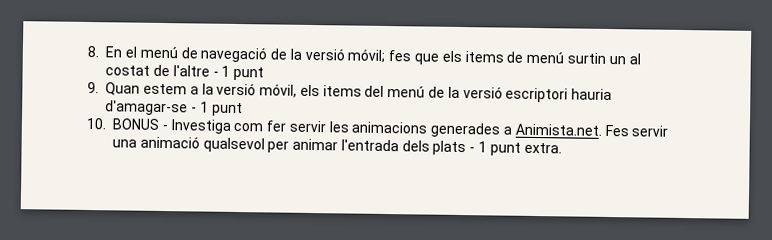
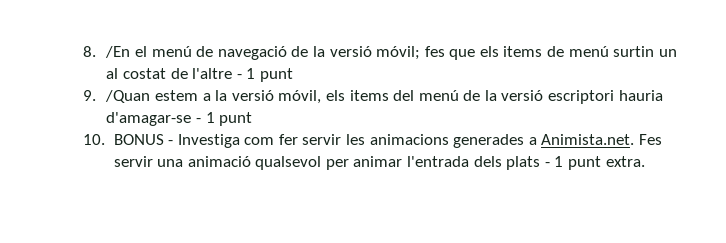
- 8. En el menú de navegació de la versió móvil; fes que els items de menú surtin un al costat de l'altre - 1 punt
+ 8. /En el menú de navegació de la versió móvil; fes que els items de menú surtin un al costat de l'altre - 1 punt
- 9. Quan estem a la versió móvil, els items del menú de la versió escriptori hauria d'amagar-se - 1 punt
+ 9. /Quan estem a la versió móvil, els items del menú de la versió escriptori hauria d'amagar-se - 1 punt

